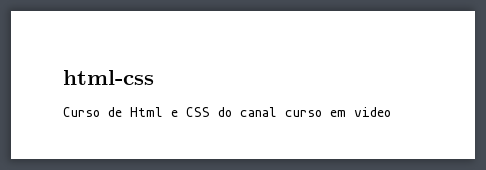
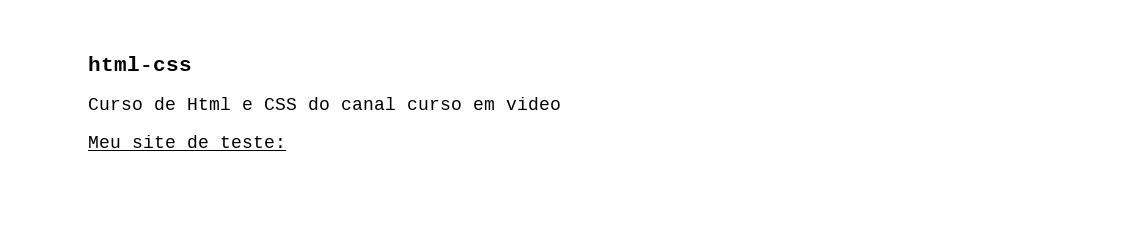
+ Meu site de teste:

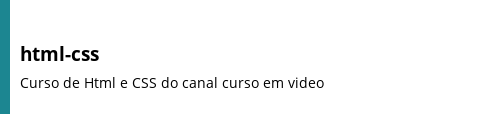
- Meu site de teste:

